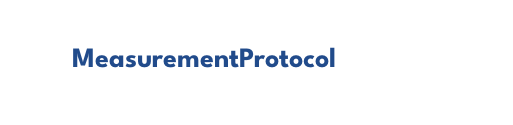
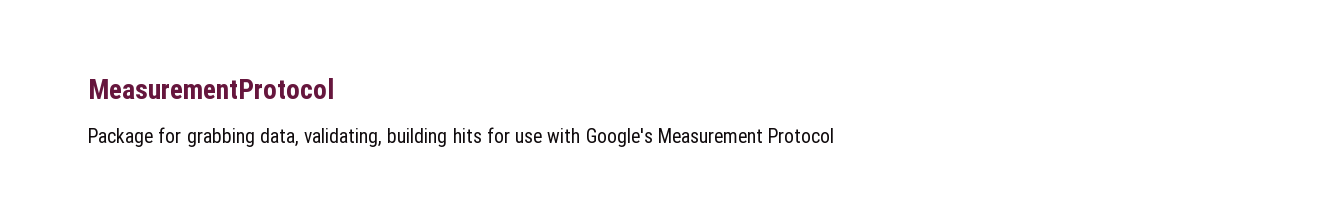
+ Package for grabbing data, validating, building hits for use with Google's Measurement Protocol

